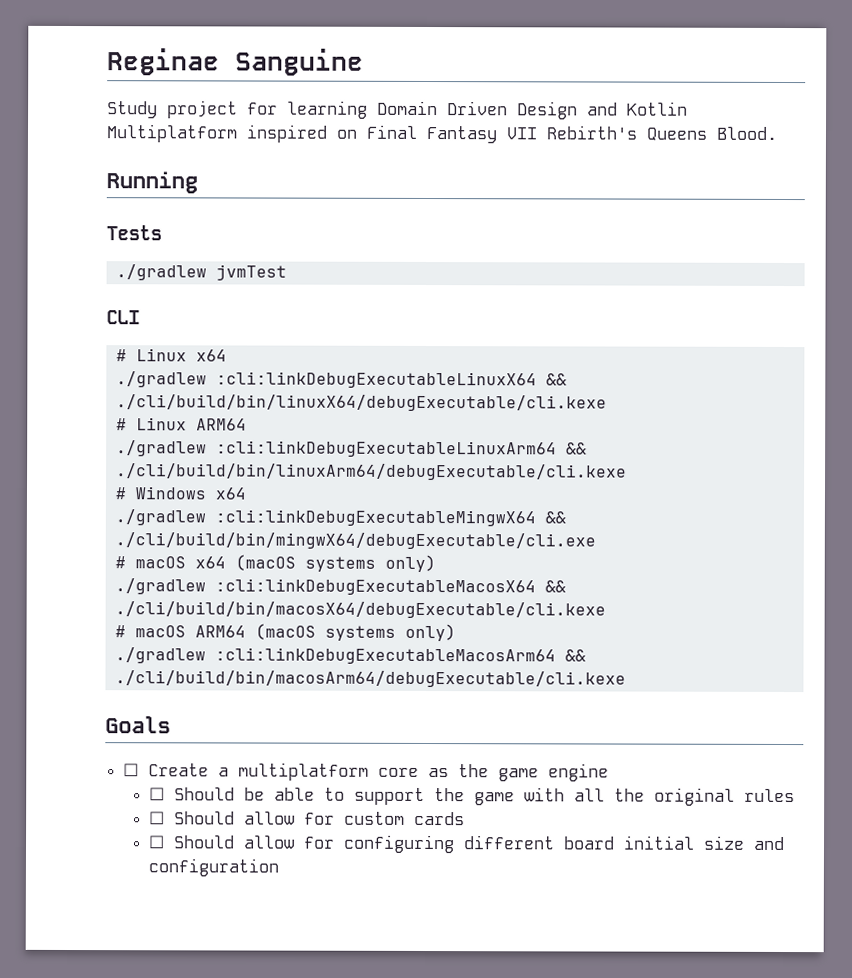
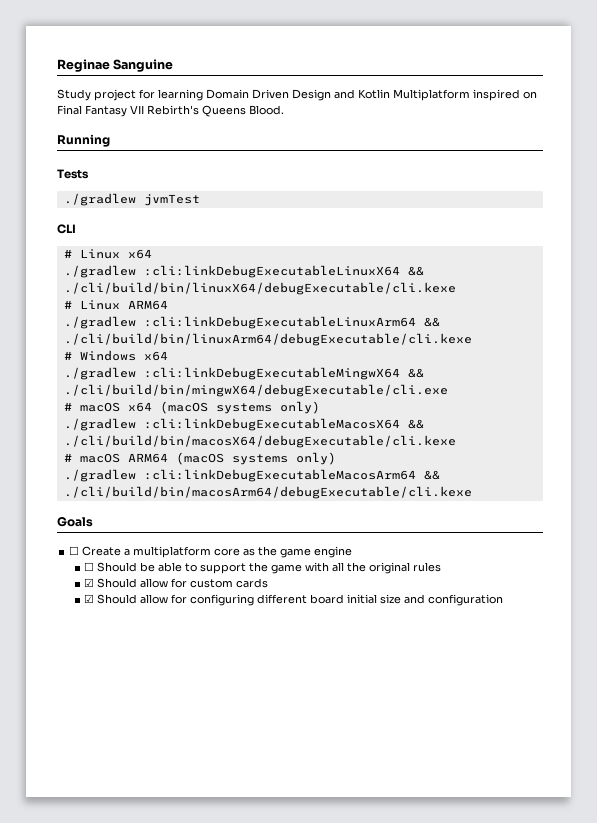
- ☐ Should allow for custom cards
+ ☑ Should allow for custom cards
- ☐ Should allow for configuring different board initial size and configuration
+ ☑ Should allow for configuring different board initial size and configuration

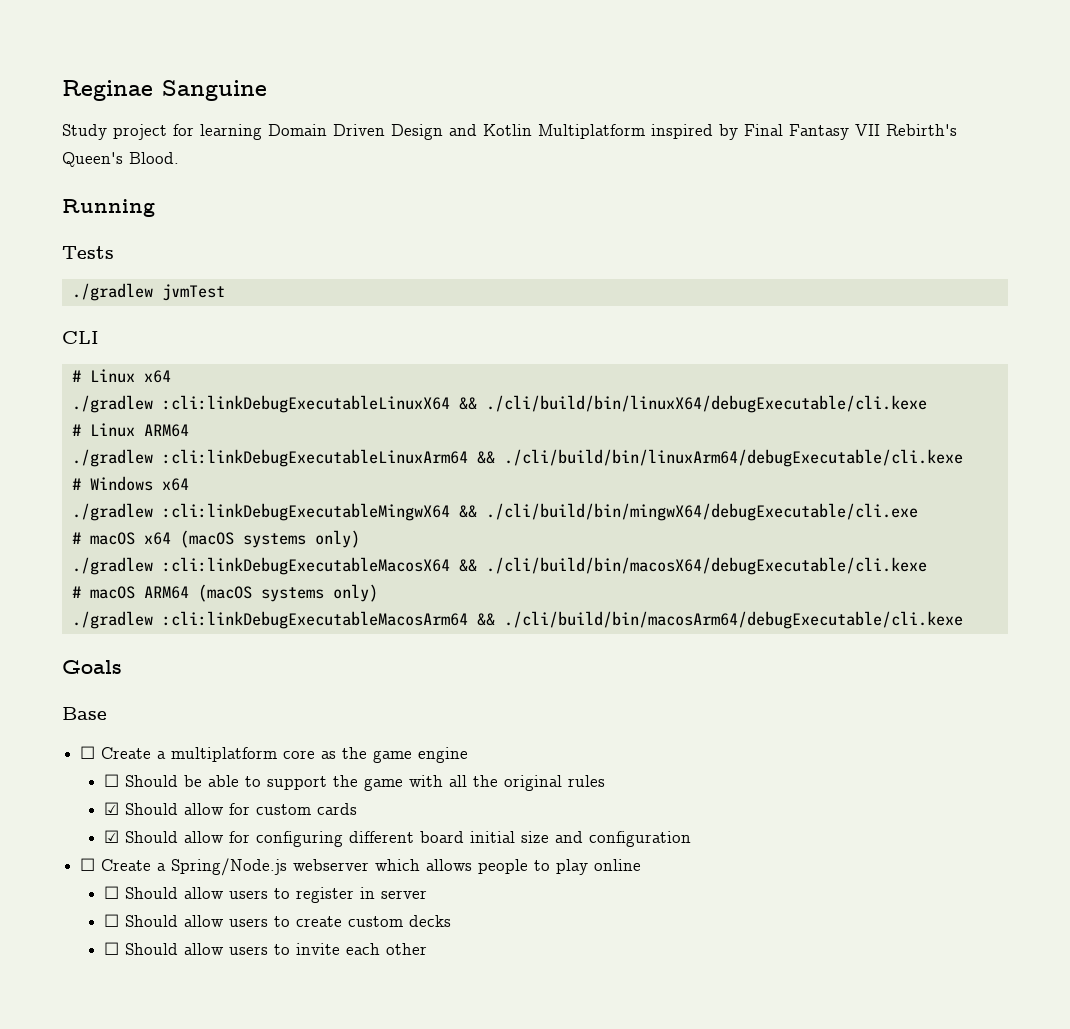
- Study project for learning Domain Driven Design and Kotlin Multiplatform inspired on Final Fantasy VII Rebirth's Queens Blood.
+ Study project for learning Domain Driven Design and Kotlin Multiplatform inspired by Final Fantasy VII Rebirth's Queen's Blood.
+ Base
+ ☐ Create a Spring/Node.js webserver which allows people to play online
+ ☐ Should allow users to register in server
+ ☐ Should allow users to create custom decks
+ ☐ Should allow users to invite each other

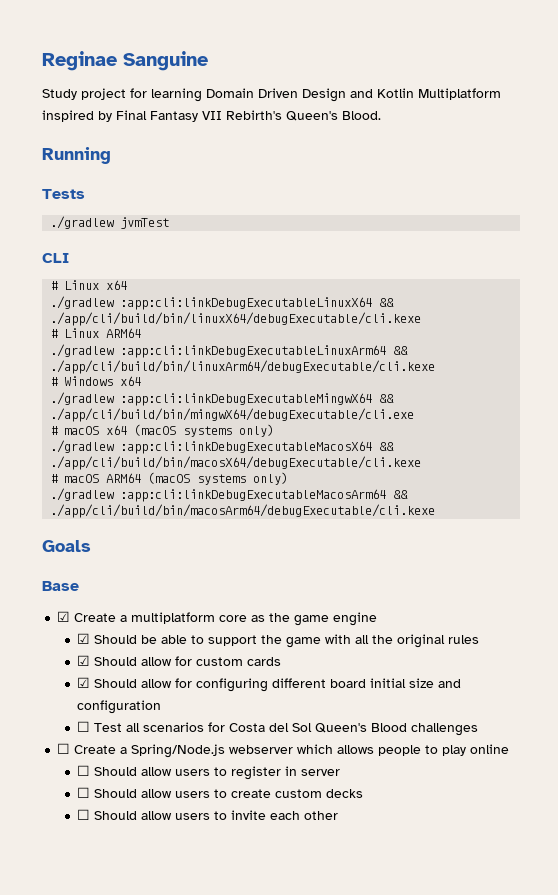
- ./gradlew :cli:linkDebugExecutableLinuxX64 && ./cli/build/bin/linuxX64/debugExecutable/cli.kexe
+ ./gradlew :app:cli:linkDebugExecutableLinuxX64 && ./app/cli/build/bin/linuxX64/debugExecutable/cli.kexe
- ./gradlew :cli:linkDebugExecutableLinuxArm64 && ./cli/build/bin/linuxArm64/debugExecutable/cli.kexe
+ ./gradlew :app:cli:linkDebugExecutableLinuxArm64 && ./app/cli/build/bin/linuxArm64/debugExecutable/cli.kexe
- ./gradlew :cli:linkDebugExecutableMingwX64 && ./cli/build/bin/mingwX64/debugExecutable/cli.exe
+ ./gradlew :app:cli:linkDebugExecutableMingwX64 && ./app/cli/build/bin/mingwX64/debugExecutable/cli.exe
- ./gradlew :cli:linkDebugExecutableMacosX64 && ./cli/build/bin/macosX64/debugExecutable/cli.kexe
+ ./gradlew :app:cli:linkDebugExecutableMacosX64 && ./app/cli/build/bin/macosX64/debugExecutable/cli.kexe
- ./gradlew :cli:linkDebugExecutableMacosArm64 && ./cli/build/bin/macosArm64/debugExecutable/cli.kexe
+ ./gradlew :app:cli:linkDebugExecutableMacosArm64 && ./app/cli/build/bin/macosArm64/debugExecutable/cli.kexe
- ☐ Create a multiplatform core as the game engine
+ ☑ Create a multiplatform core as the game engine
- ☐ Should be able to support the game with all the original rules
+ ☑ Should be able to support the game with all the original rules
+ ☐ Test all scenarios for Costa del Sol Queen's Blood challenges

